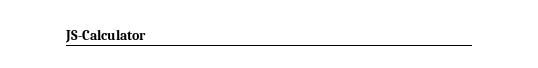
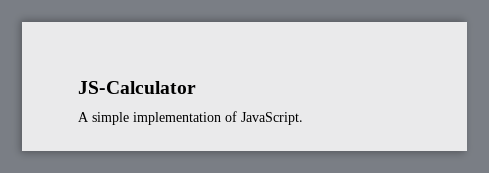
+ A simple implementation of JavaScript.

